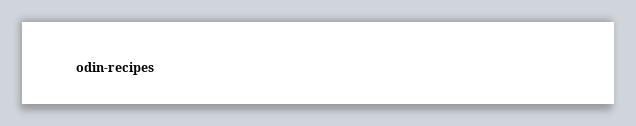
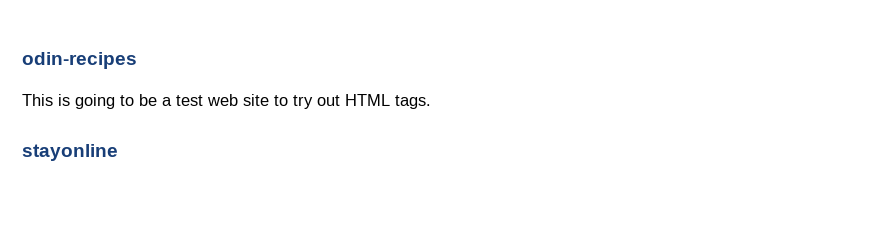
+ This is going to be a test web site to try out HTML tags.
+ stayonline

